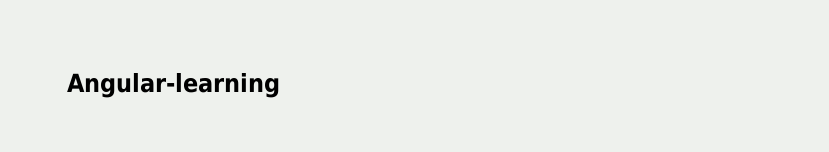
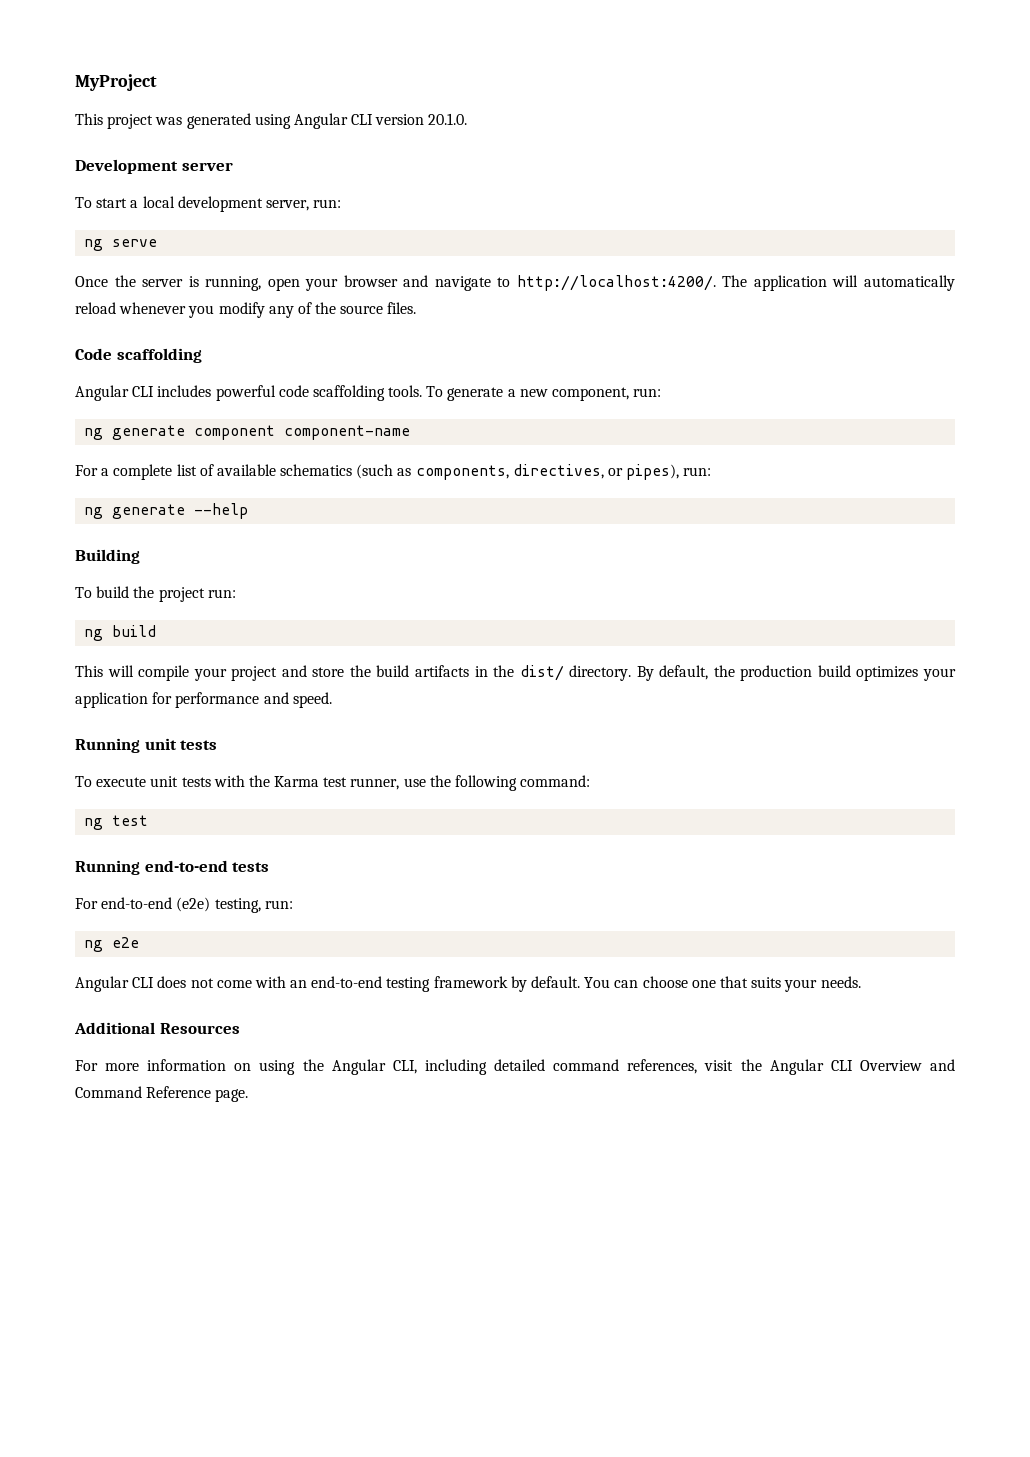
- Angular-learning
+ MyProject
+ This project was generated using Angular CLI version 20.1.0.
+ Development server
+ To start a local development server, run:
+ ng serve
+ Once the server is running, open your browser and navigate to http://localhost:4200/. The application will automatically reload whenever you modify any of the source files.
+ Code scaffolding
+ Angular CLI includes powerful code scaffolding tools. To generate a new component, run:
+ ng generate component component-name
+ For a complete list of available schematics (such as components, directives, or pipes), run:
+ ng generate --help
+ Building
+ To build the project run:
+ ng build
+ This will compile your project and store the build artifacts in the dist/ directory. By default, the production build optimizes your application for performance and speed.
+ Running unit tests
+ To execute unit tests with the Karma test runner, use the following command:
+ ng test
+ Running end-to-end tests
+ For end-to-end (e2e) testing, run:
+ ng e2e
+ Angular CLI does not come with an end-to-end testing framework by default. You can choose one that suits your needs.
+ Additional Resources
+ For more information on using the Angular CLI, including detailed command references, visit the Angular CLI Overview and Command Reference page.

